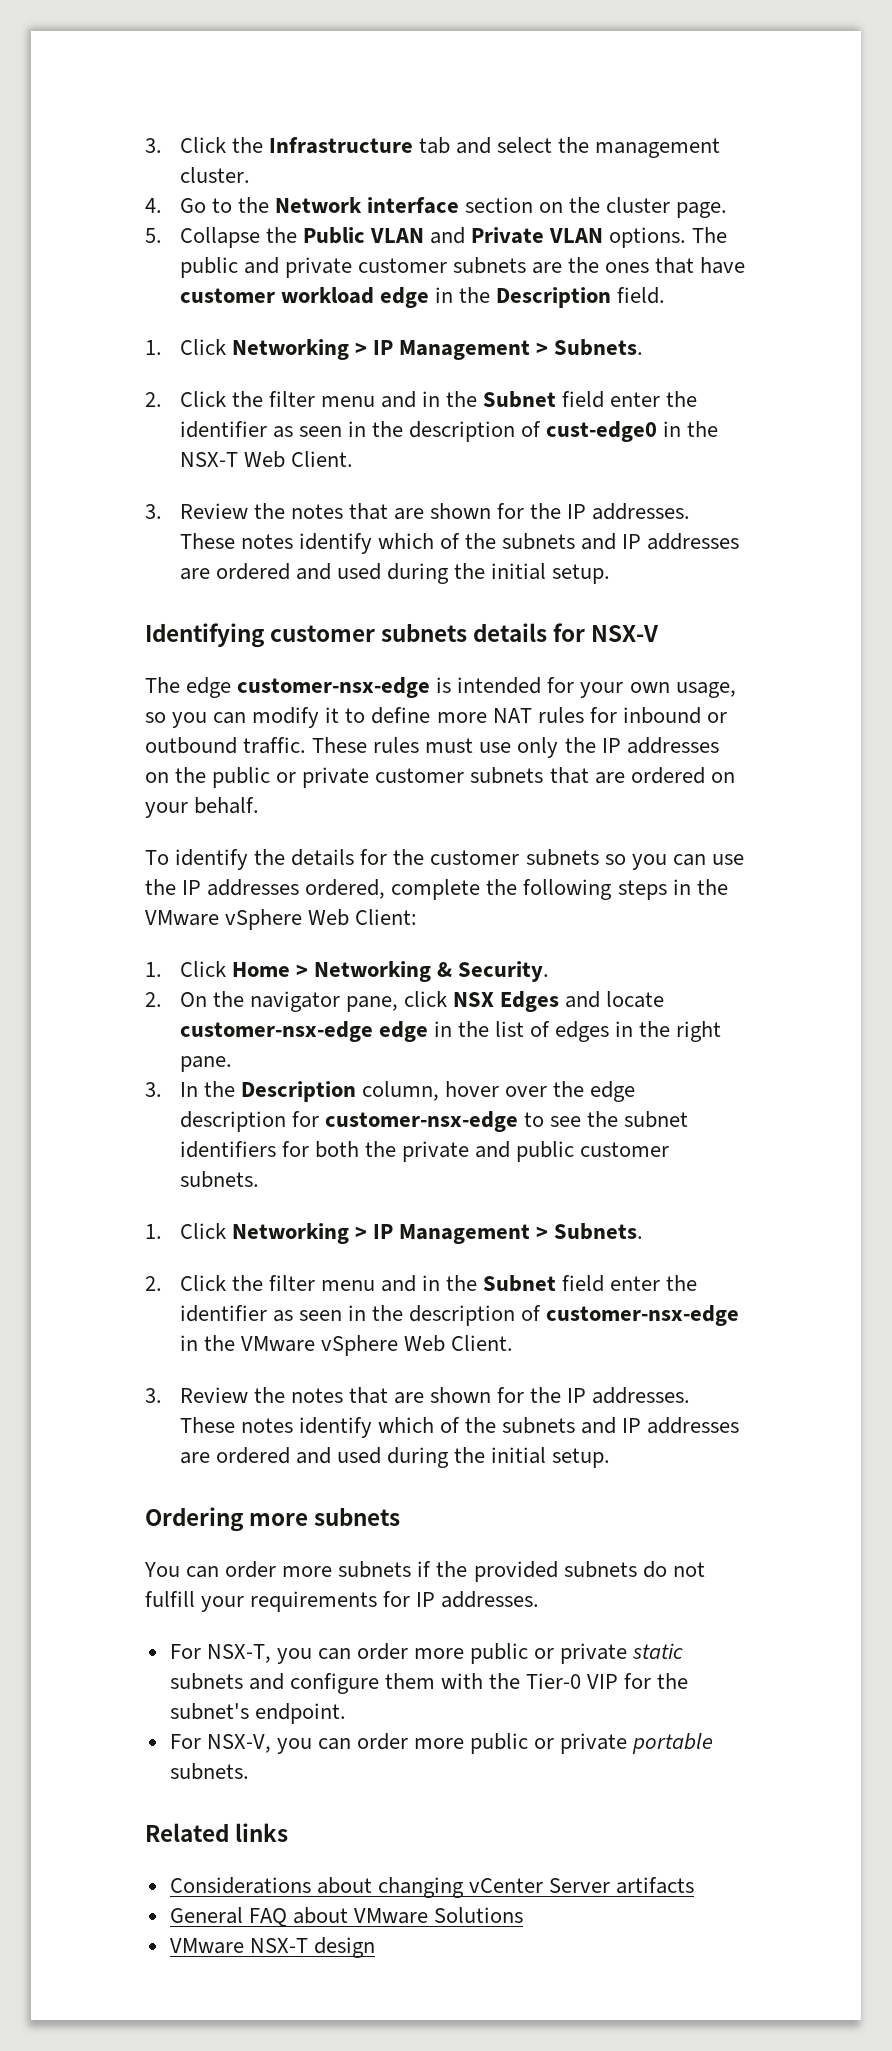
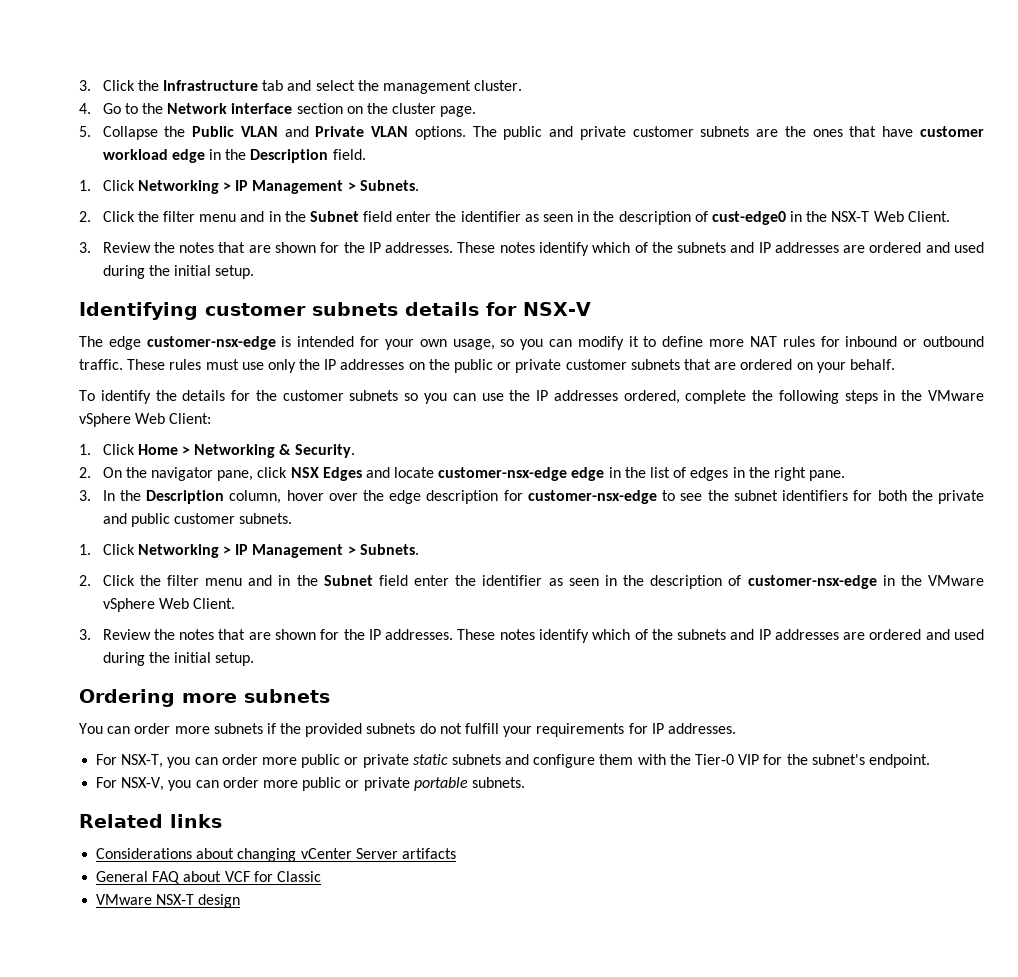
- General FAQ about VMware Solutions
+ General FAQ about VCF for Classic

